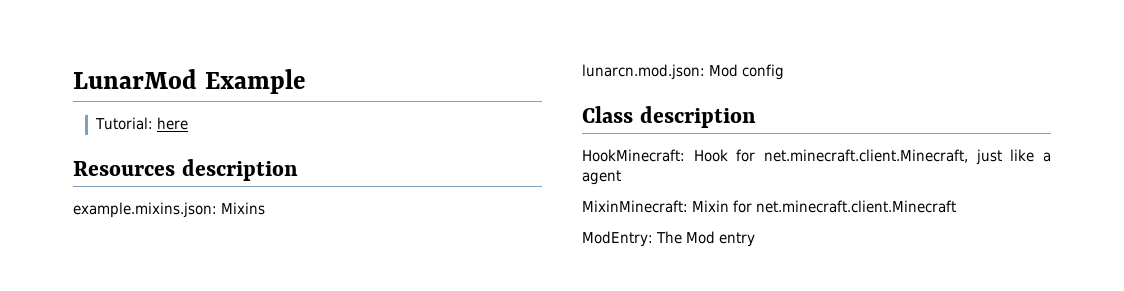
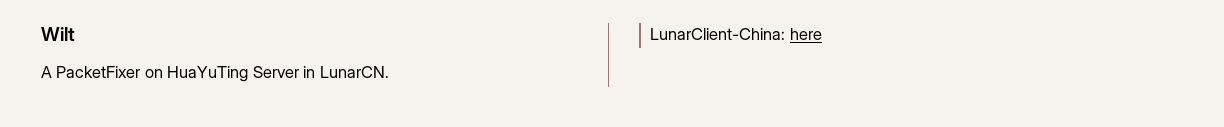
- LunarMod Example
- Tutorial: here
- Resources description
- example.mixins.json: Mixins
- lunarcn.mod.json: Mod config
- Class description
- HookMinecraft: Hook for net.minecraft.client.Minecraft, just like a agent
- MixinMinecraft: Mixin for net.minecraft.client.Minecraft
- ModEntry: The Mod entry
+ Wilt
+ A PacketFixer on HuaYuTing Server in LunarCN.
+ LunarClient-China: here

